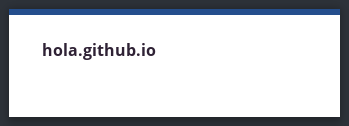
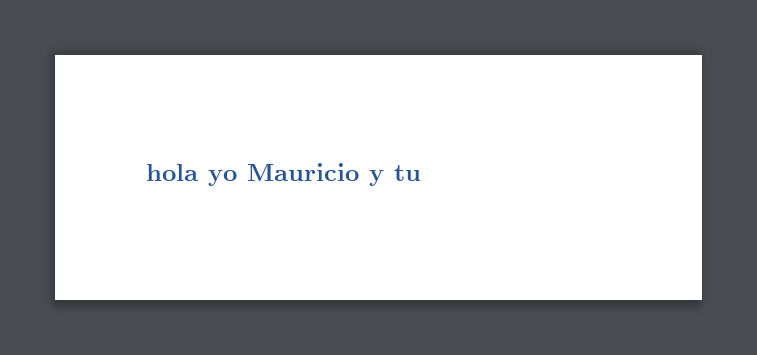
- hola.github.io
+ hola yo Mauricio y tu

